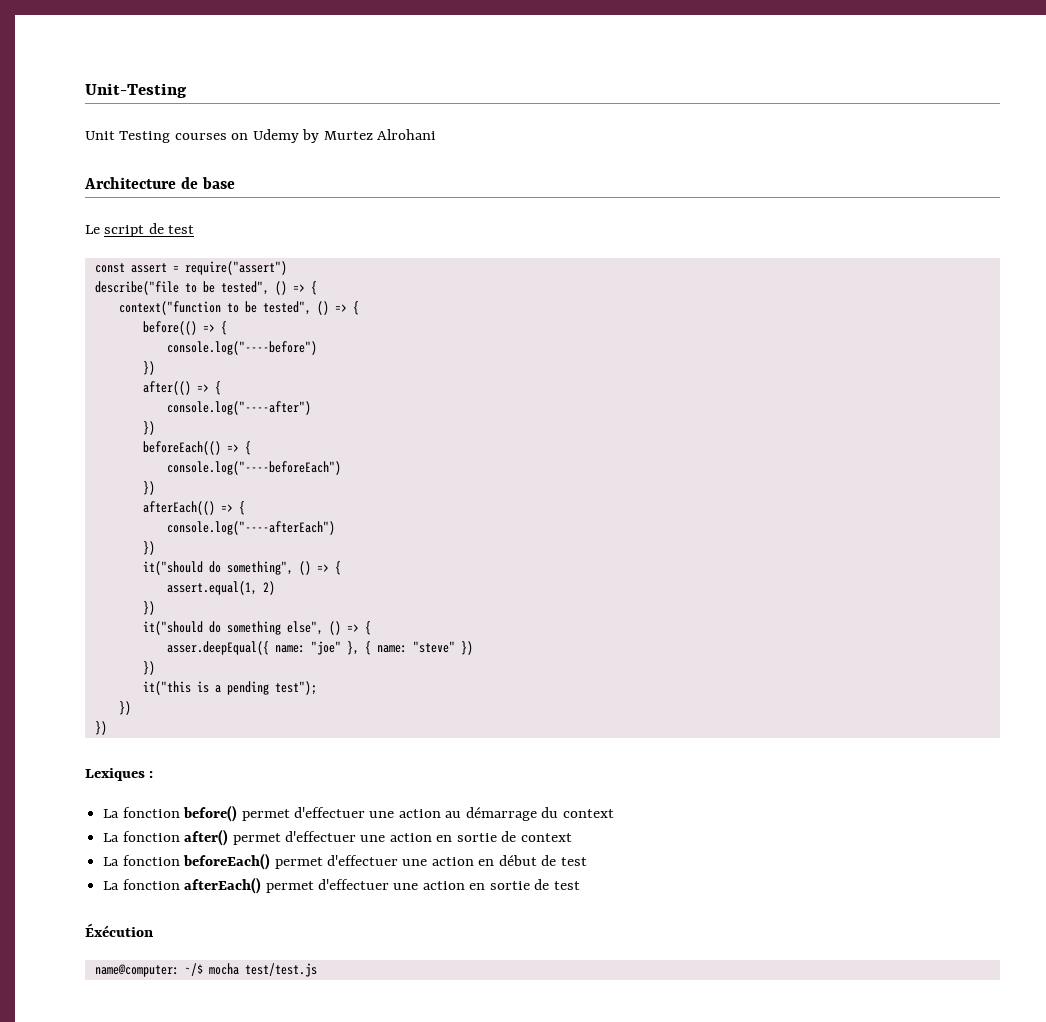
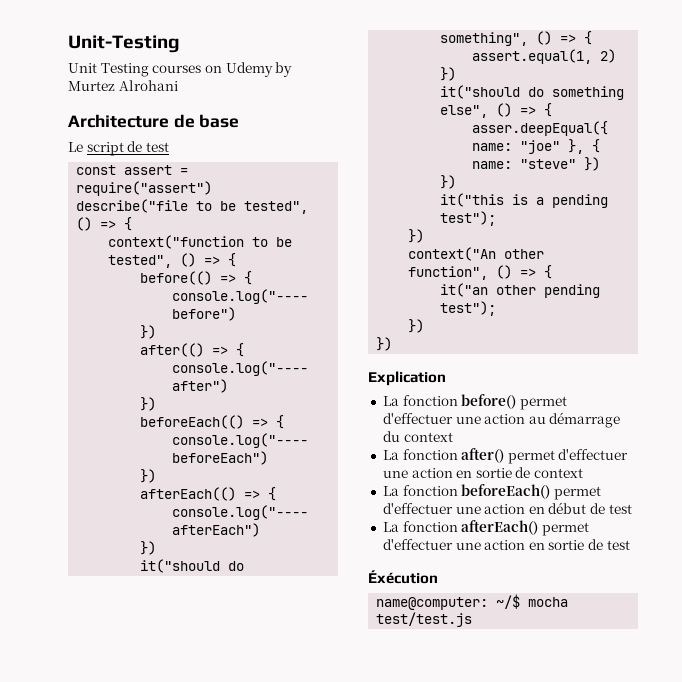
  it("this is a pending test");
  })
+ context("An other function", () => {
+ it("an other pending test");
  })
- Lexiques :
+ })
+ Explication

